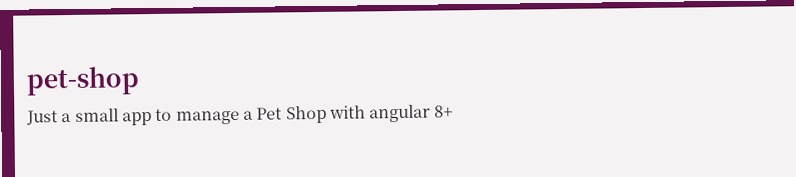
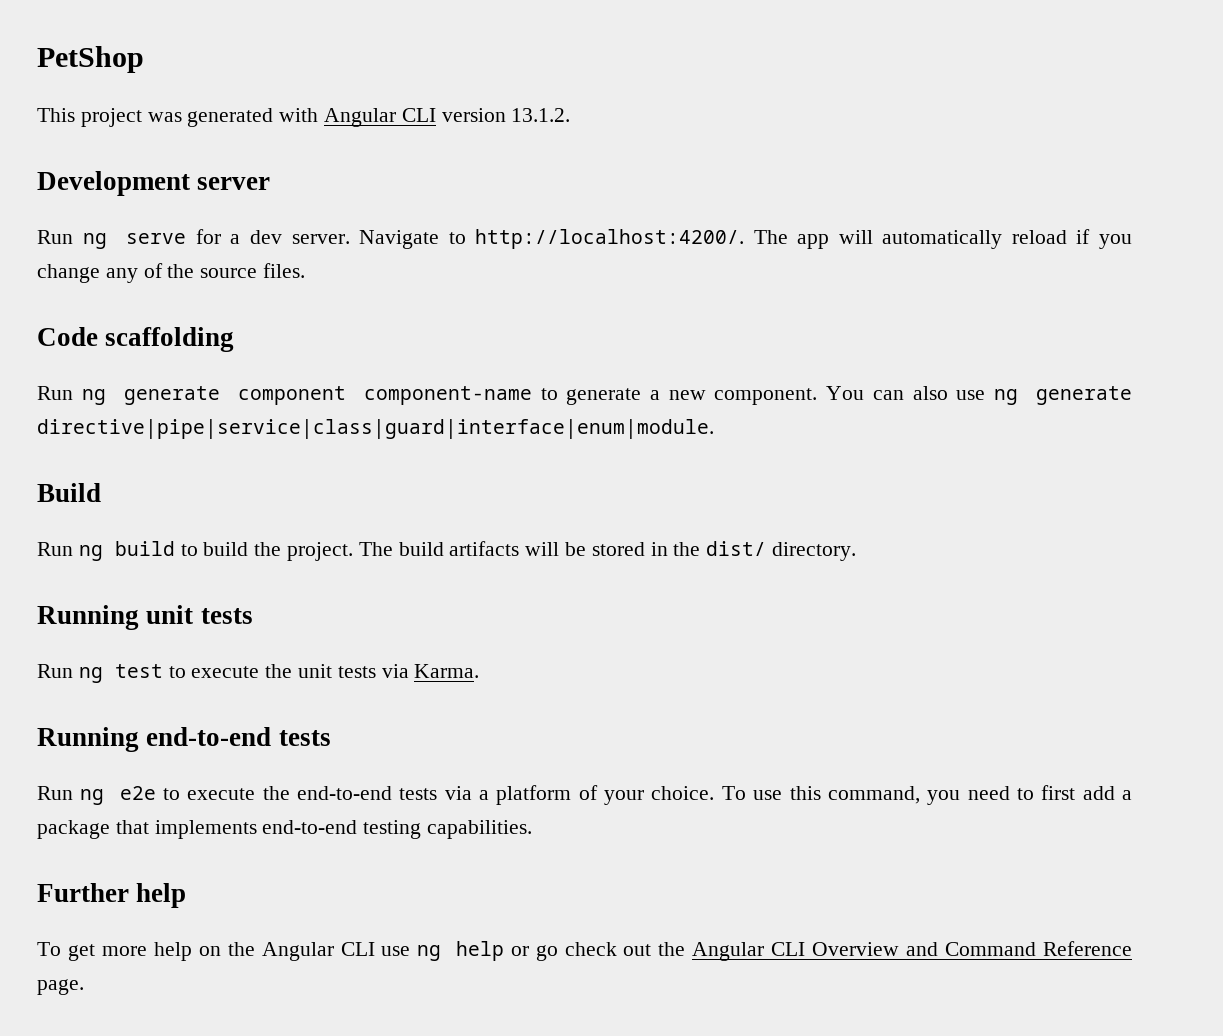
- pet-shop
- Just a small app to manage a Pet Shop with angular 8+
+ PetShop
+ This project was generated with Angular CLI version 13.1.2.
+ Development server
+ Run ng serve for a dev server. Navigate to http://localhost:4200/. The app will automatically reload if you change any of the source files.
+ Code scaffolding
+ Run ng generate component component-name to generate a new component. You can also use ng generate directive|pipe|service|class|guard|interface|enum|module.
+ Build
+ Run ng build to build the project. The build artifacts will be stored in the dist/ directory.
+ Running unit tests
+ Run ng test to execute the unit tests via Karma.
+ Running end-to-end tests
+ Run ng e2e to execute the end-to-end tests via a platform of your choice. To use this command, you need to first add a package that implements end-to-end testing capabilities.
+ Further help
+ To get more help on the Angular CLI use ng help or go check out the Angular CLI Overview and Command Reference page.

